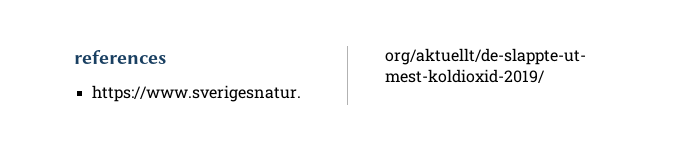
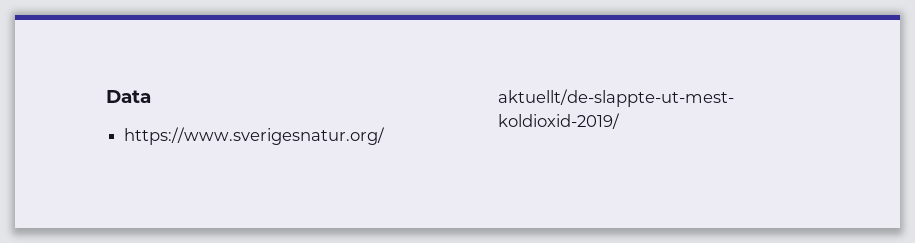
- references
+ Data

